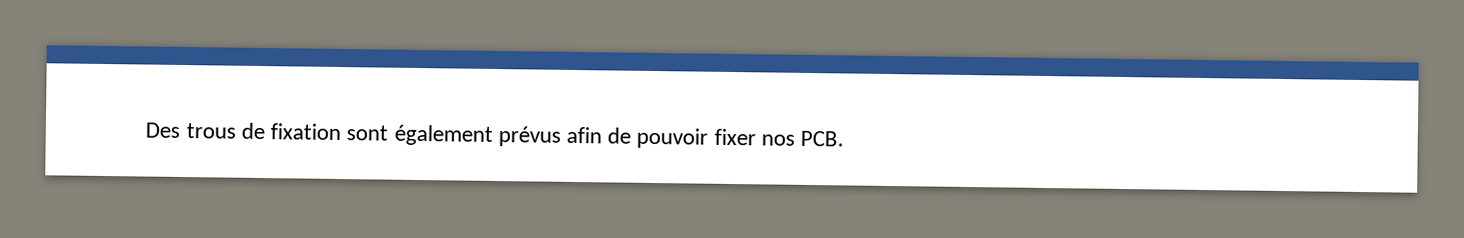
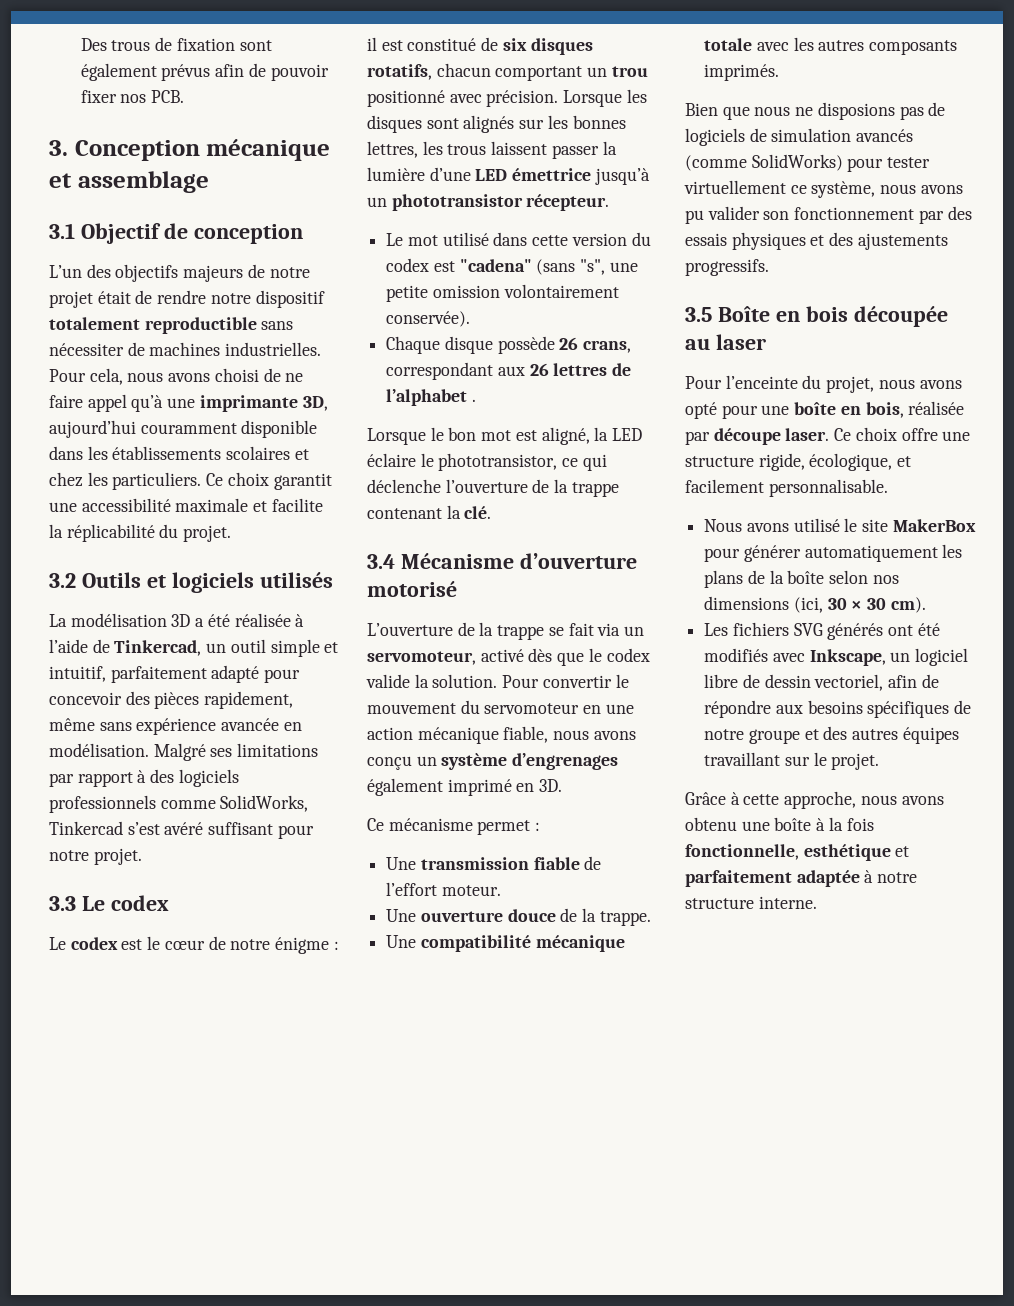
+ 3. Conception mécanique et assemblage
+ 3.1 Objectif de conception
+ L’un des objectifs majeurs de notre projet était de rendre notre dispositif totalement reproductible sans nécessiter de machines industrielles. Pour cela, nous avons choisi de ne faire appel qu’à une imprimante 3D, aujourd’hui couramment disponible dans les établissements scolaires et chez les particuliers. Ce choix garantit une accessibilité maximale et facilite la réplicabilité du projet.
+ 3.2 Outils et logiciels utilisés
+ La modélisation 3D a été réalisée à l’aide de Tinkercad, un outil simple et intuitif, parfaitement adapté pour concevoir des pièces rapidement, même sans expérience avancée en modélisation. Malgré ses limitations par rapport à des logiciels professionnels comme SolidWorks, Tinkercad s’est avéré suffisant pour notre projet.
+ 3.3 Le codex
+ Le codex est le cœur de notre énigme : il est constitué de six disques rotatifs, chacun comportant un trou positionné avec précision. Lorsque les disques sont alignés sur les bonnes lettres, les trous laissent passer la lumière d’une LED émettrice jusqu’à un phototransistor récepteur.
+ Le mot utilisé dans cette version du codex est "cadena" (sans "s", une petite omission volontairement conservée).
+ Chaque disque possède 26 crans, correspondant aux 26 lettres de l’alphabet .
+ Lorsque le bon mot est aligné, la LED éclaire le phototransistor, ce qui déclenche l’ouverture de la trappe contenant la clé.
+ 3.4 Mécanisme d’ouverture motorisé
+ L’ouverture de la trappe se fait via un servomoteur, activé dès que le codex valide la solution. Pour convertir le mouvement du servomoteur en une action mécanique fiable, nous avons conçu un système d’engrenages également imprimé en 3D.
+ Ce mécanisme permet :
+ Une transmission fiable de l’effort moteur.
+ Une ouverture douce de la trappe.
+ Une compatibilité mécanique totale avec les autres composants imprimés.
+ Bien que nous ne disposions pas de logiciels de simulation avancés (comme SolidWorks) pour tester virtuellement ce système, nous avons pu valider son fonctionnement par des essais physiques et des ajustements progressifs.
+ 3.5 Boîte en bois découpée au laser
+ Pour l’enceinte du projet, nous avons opté pour une boîte en bois, réalisée par découpe laser. Ce choix offre une structure rigide, écologique, et facilement personnalisable.
+ Nous avons utilisé le site MakerBox pour générer automatiquement les plans de la boîte selon nos dimensions (ici, 30 × 30 cm).
+ Les fichiers SVG générés ont été modifiés avec Inkscape, un logiciel libre de dessin vectoriel, afin de répondre aux besoins spécifiques de notre groupe et des autres équipes travaillant sur le projet.
+ Grâce à cette approche, nous avons obtenu une boîte à la fois fonctionnelle, esthétique et parfaitement adaptée à notre structure interne.

